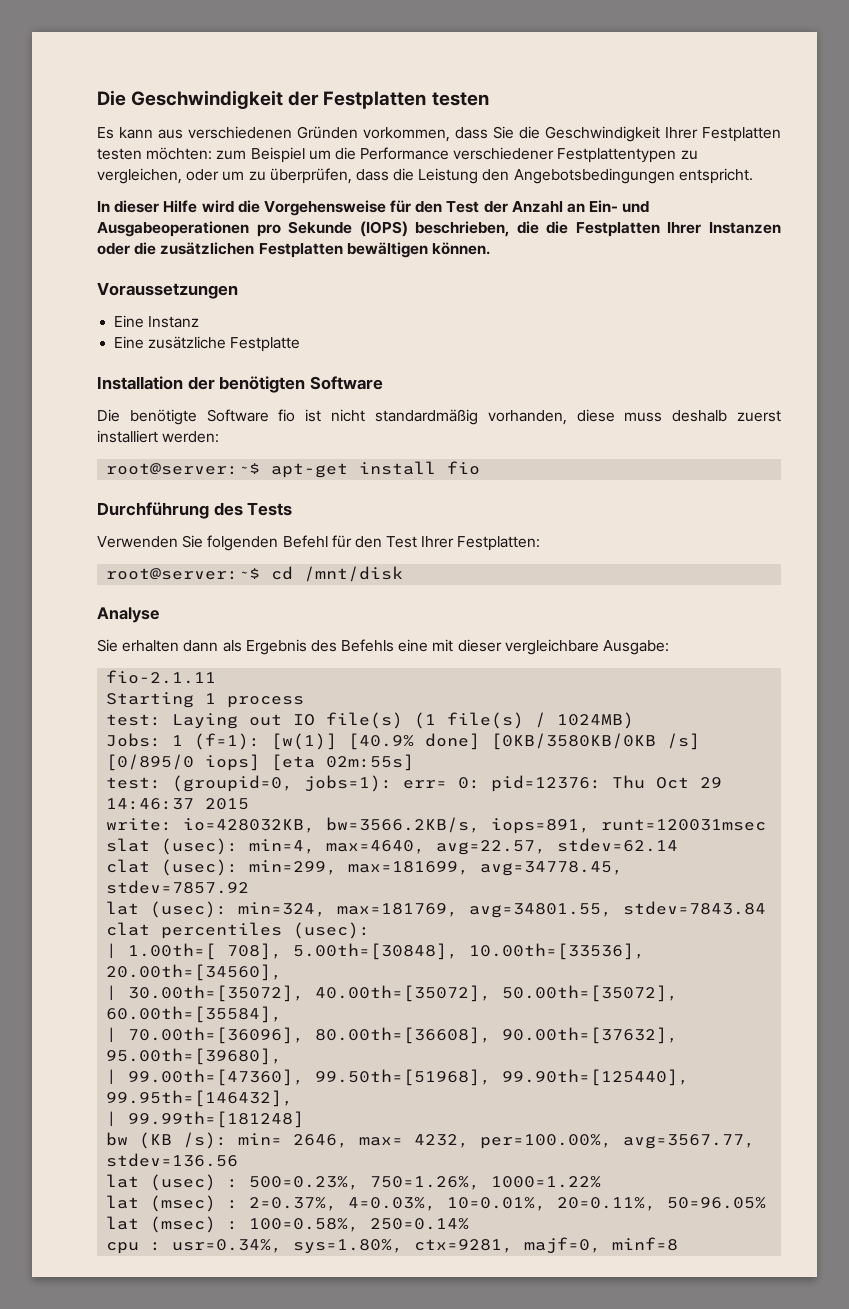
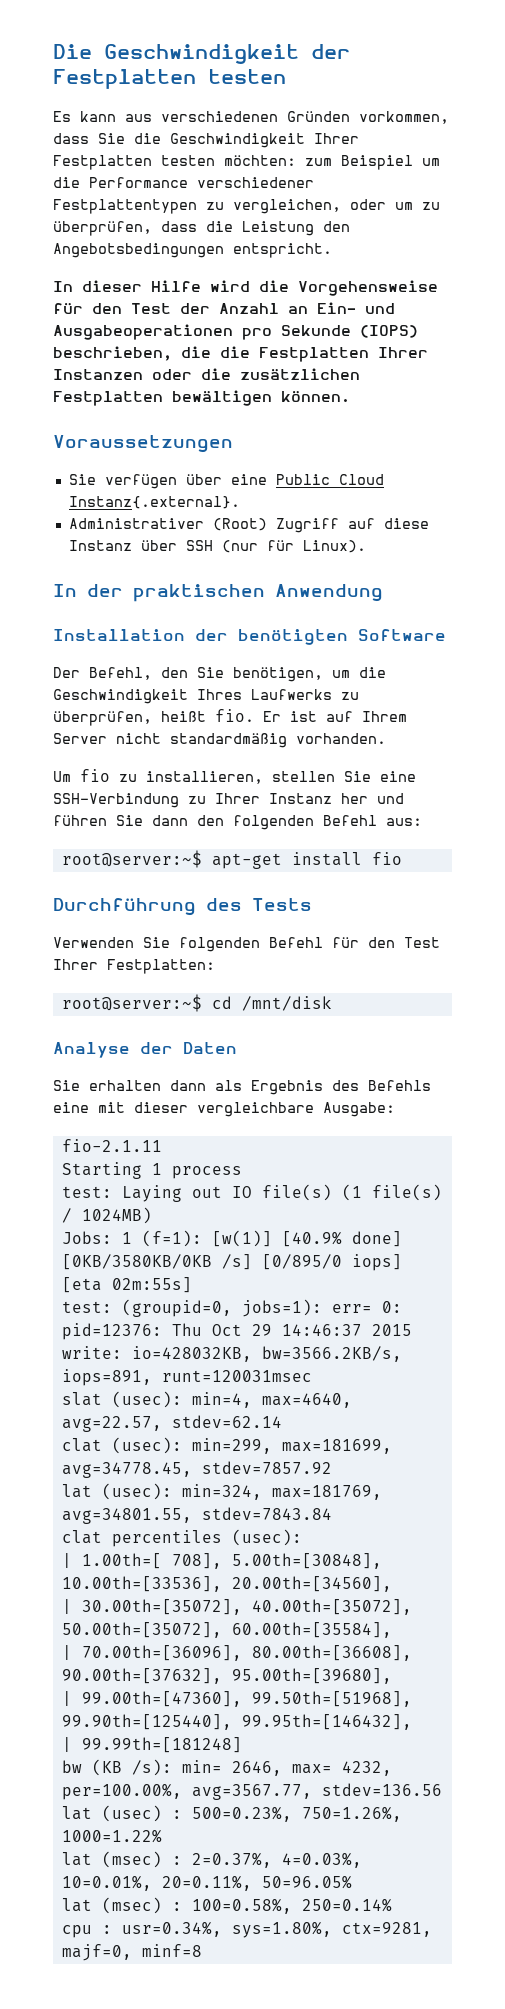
- Eine Instanz
- Eine zusätzliche Festplatte
+ Sie verfügen über eine Public Cloud Instanz{.external}.
+ Administrativer (Root) Zugriff auf diese Instanz über SSH (nur für Linux).
+ In der praktischen Anwendung
  Installation der benötigten Software
- Die benötigte Software fio ist nicht standardmäßig vorhanden, diese muss deshalb zuerst installiert werden:
+ Der Befehl, den Sie benötigen, um die Geschwindigkeit Ihres Laufwerks zu überprüfen, heißt fio. Er ist auf Ihrem Server nicht standardmäßig vorhanden.
+ Um fio zu installieren, stellen Sie eine SSH-Verbindung zu Ihrer Instanz her und führen Sie dann den folgenden Befehl aus:
- Analyse
+ Analyse der Daten

